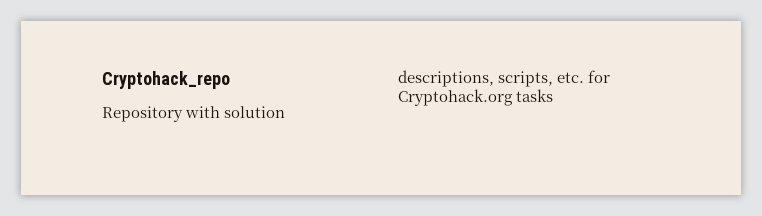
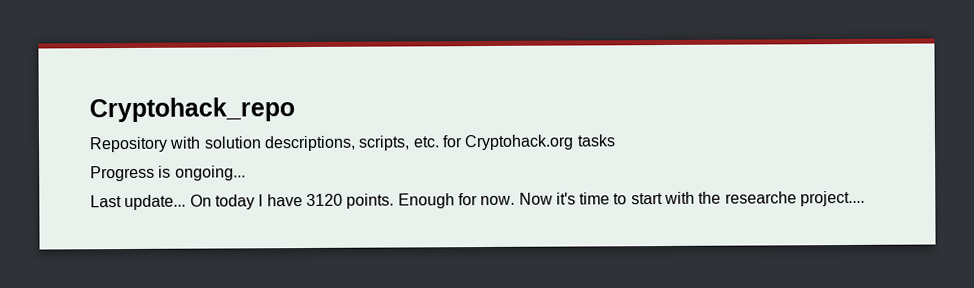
+ Progress is ongoing...
+ Last update... On today I have 3120 points. Enough for now. Now it's time to start with the researche project....

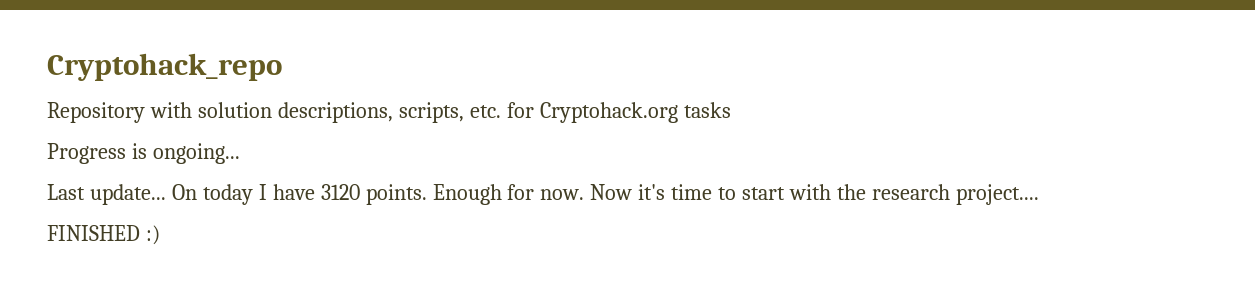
- Now it's time to start with the researche project....
+ Now it's time to start with the research project....
+ FINISHED :)

